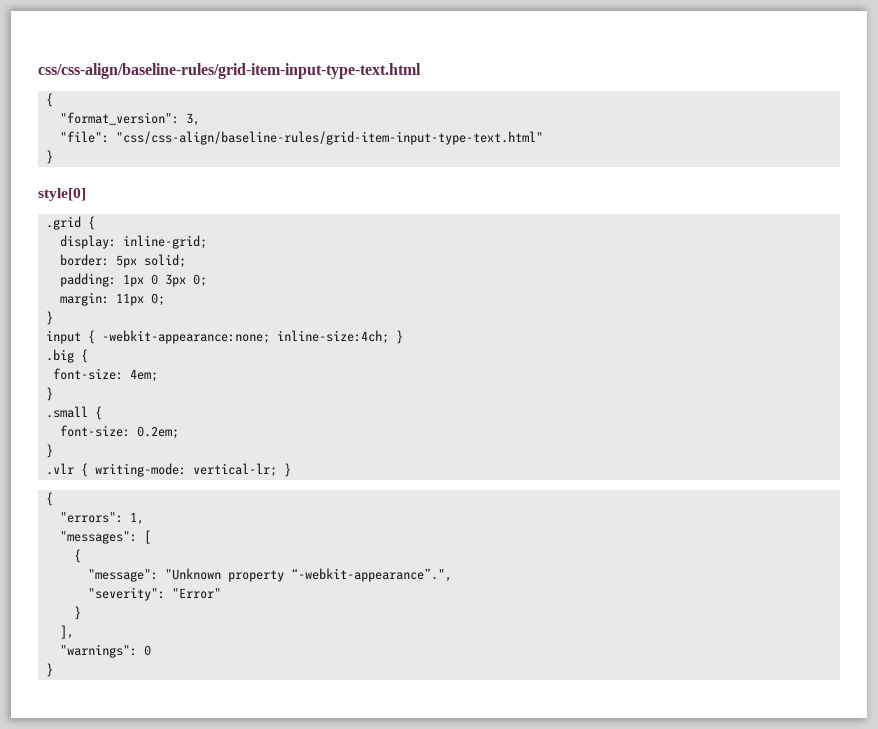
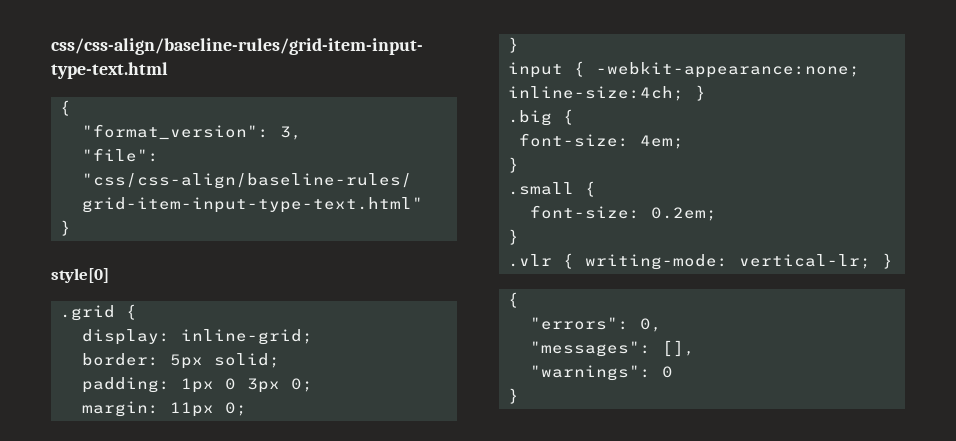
- "errors": 1,
+ "errors": 0,
- "messages": [
- {
- "message": "Unknown property “-webkit-appearance”.",
- "severity": "Error"
- }
- ],
+ "messages": [],

